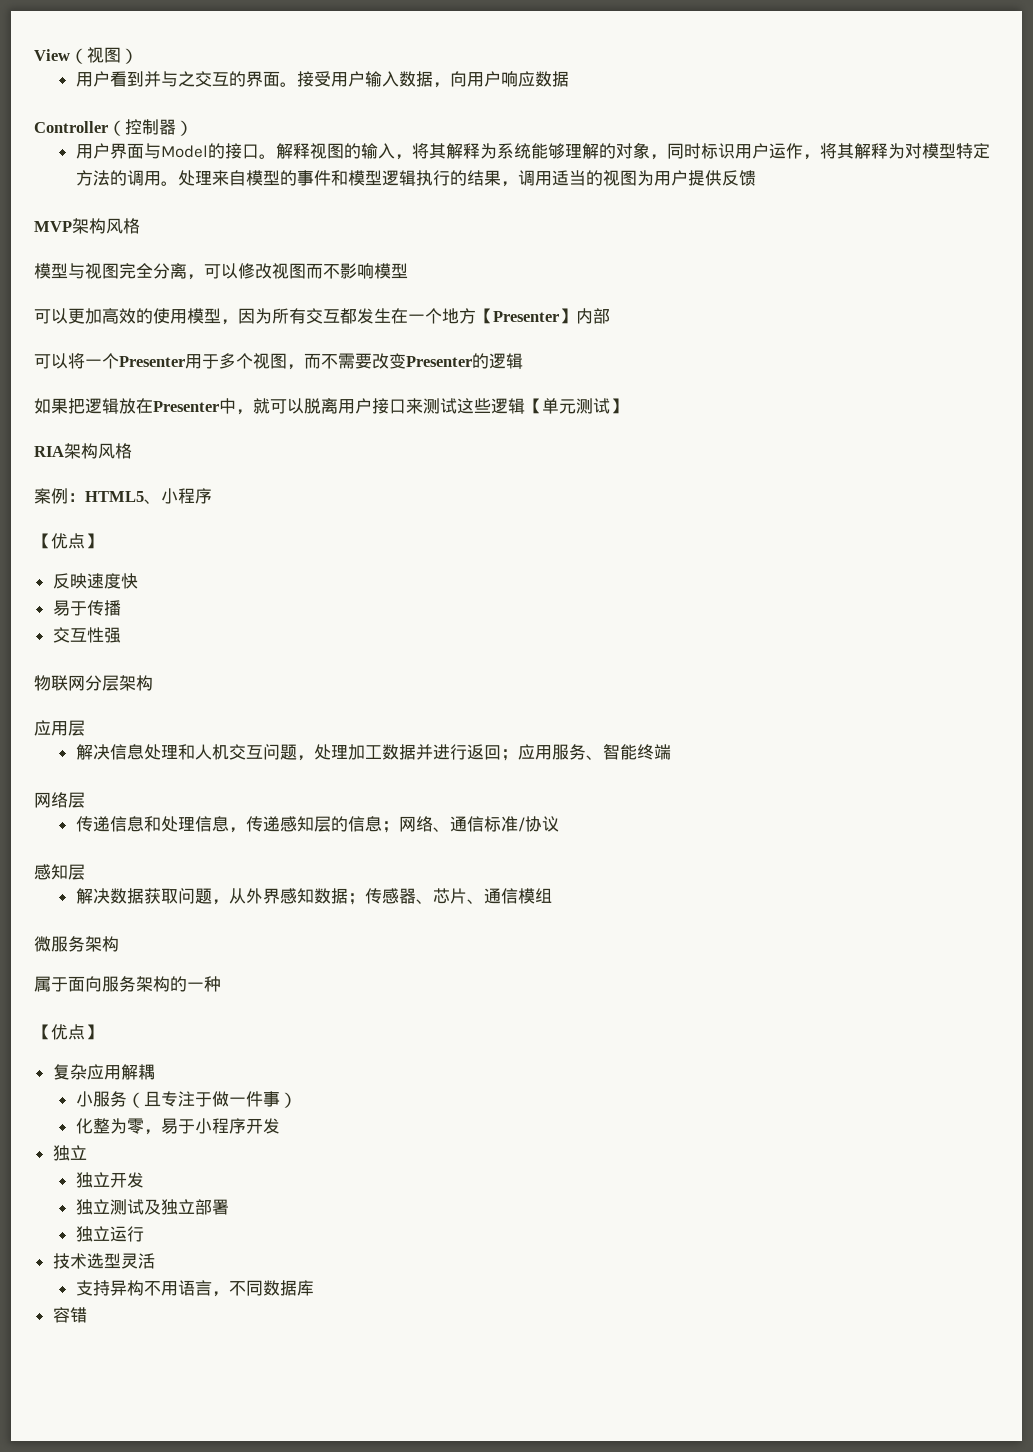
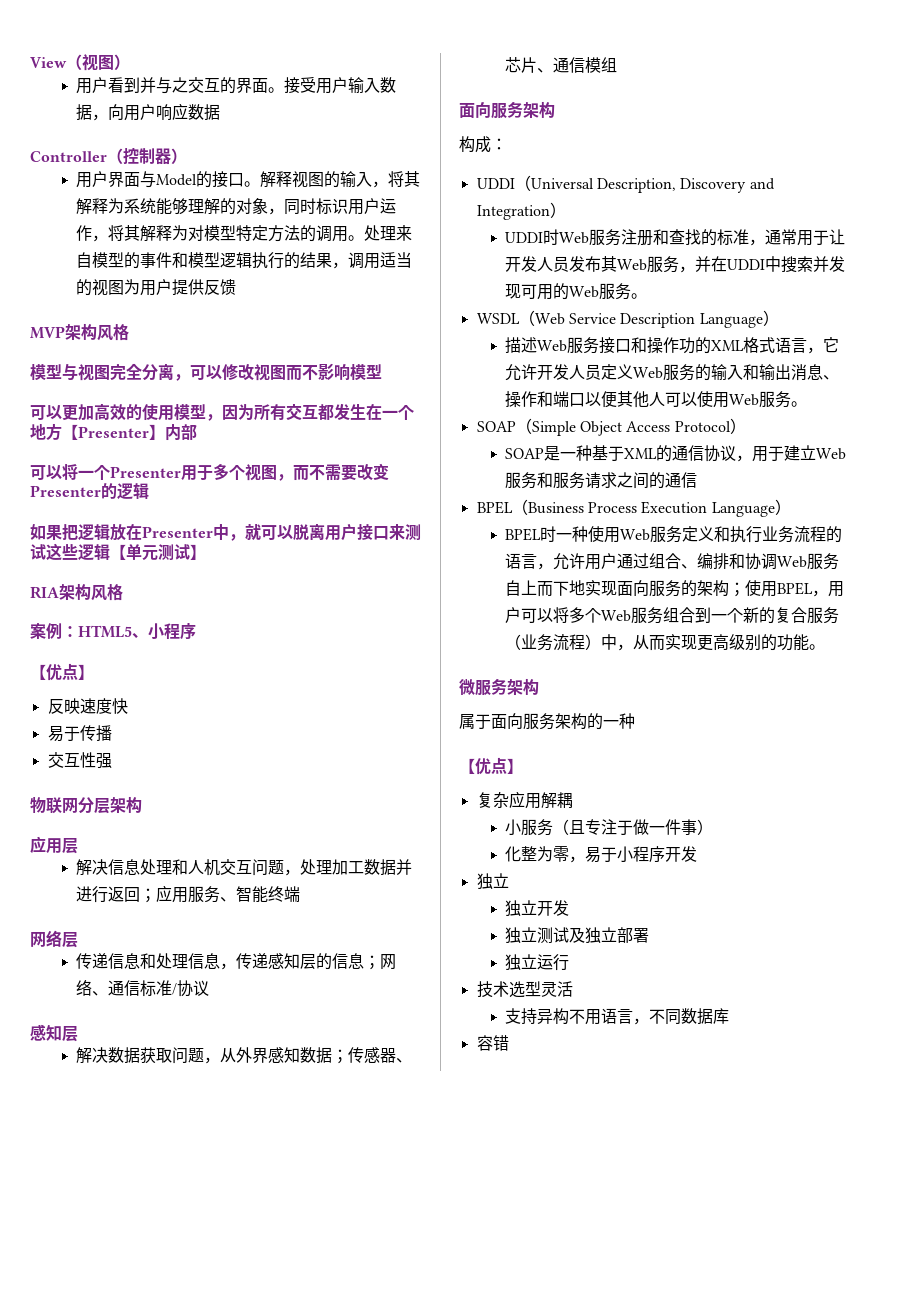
  解决数据获取问题，从外界感知数据；传感器、芯片、通信模组
+ 面向服务架构
+ 构成：
+ UDDI（Universal Description, Discovery and Integration）
+ UDDI时Web服务注册和查找的标准，通常用于让开发人员发布其Web服务，并在UDDI中搜索并发现可用的Web服务。
+ WSDL（Web Service Description Language）
+ 描述Web服务接口和操作功的XML格式语言，它允许开发人员定义Web服务的输入和输出消息、操作和端口以便其他人可以使用Web服务。
+ SOAP（Simple Object Access Protocol）
+ SOAP是一种基于XML的通信协议，用于建立Web服务和服务请求之间的通信
+ BPEL（Business Process Execution Language）
+ BPEL时一种使用Web服务定义和执行业务流程的语言，允许用户通过组合、编排和协调Web服务自上而下地实现面向服务的架构；使用BPEL，用户可以将多个Web服务组合到一个新的复合服务（业务流程）中，从而实现更高级别的功能。

